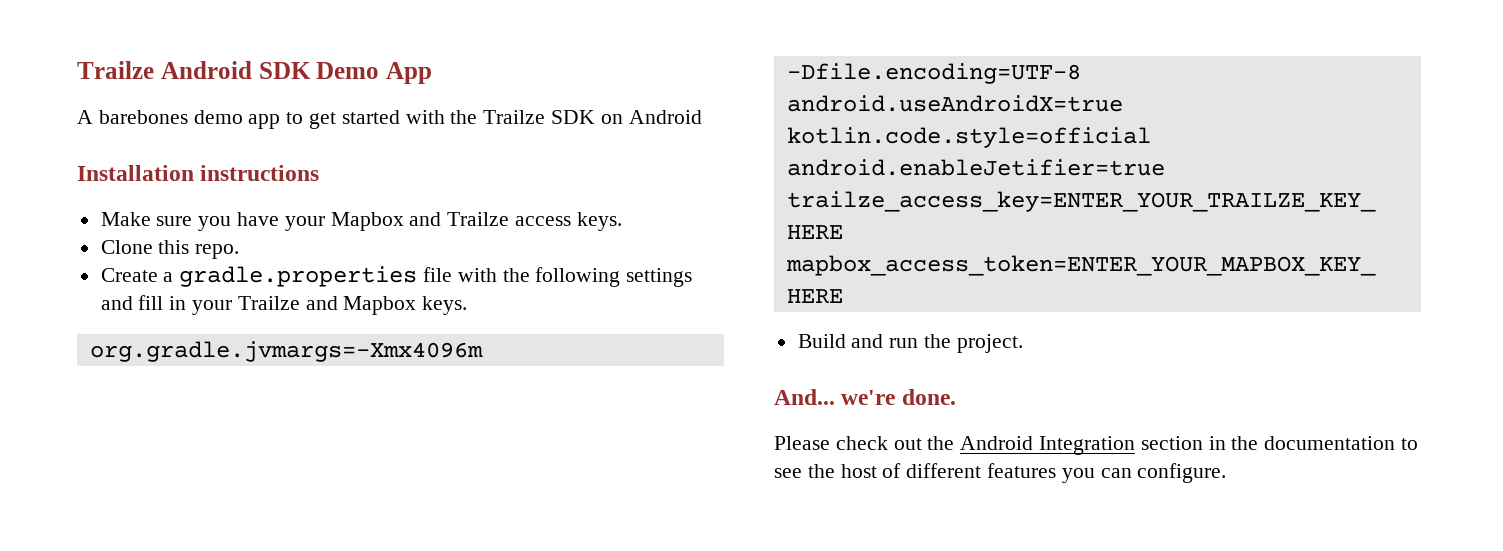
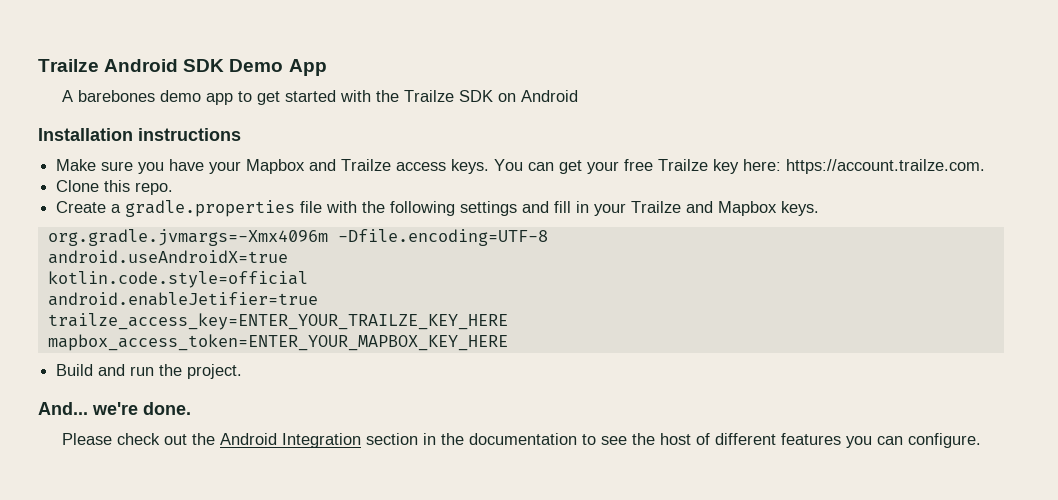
+ You can get your free Trailze key here: https://account.trailze.com.

